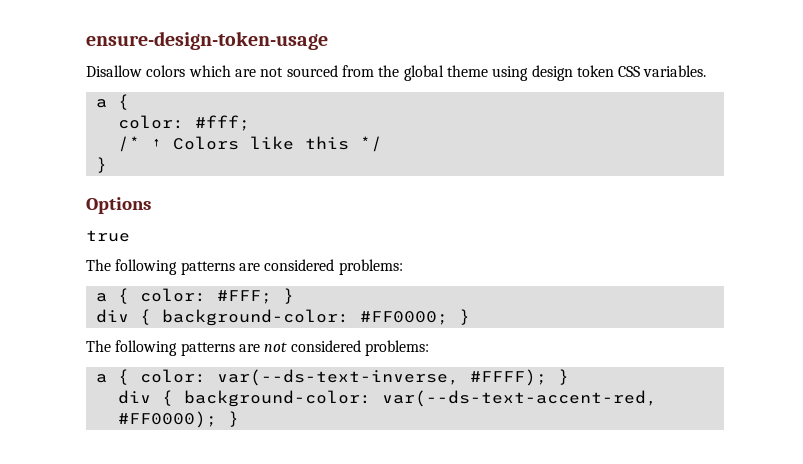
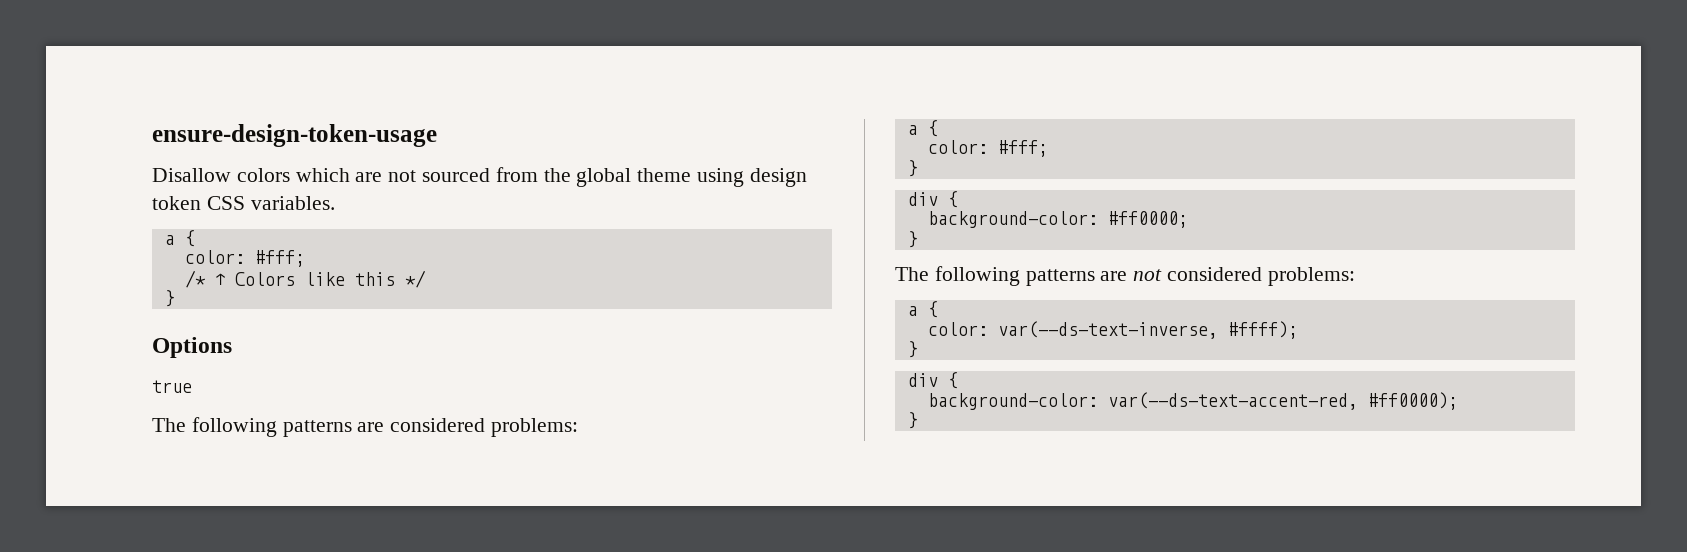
  The following patterns are considered problems:
- a { color: #FFF; }
- div { background-color: #FF0000; }
+ a {
+ color: #fff;
+ }
+ div {
+ background-color: #ff0000;
+ }
  The following patterns are not considered problems:
- a { color: var(--ds-text-inverse, #FFFF); }
- div { background-color: var(--ds-text-accent-red, #FF0000); }
+ a {
+ color: var(--ds-text-inverse, #ffff);
+ }
+ div {
+ background-color: var(--ds-text-accent-red, #ff0000);
+ }

